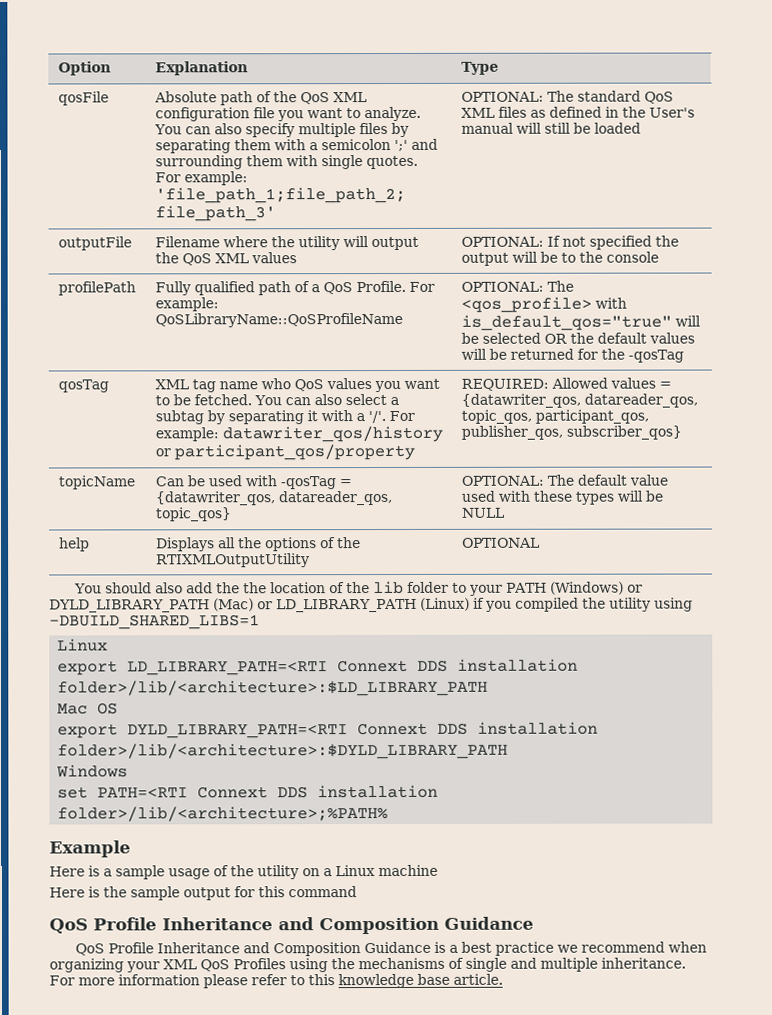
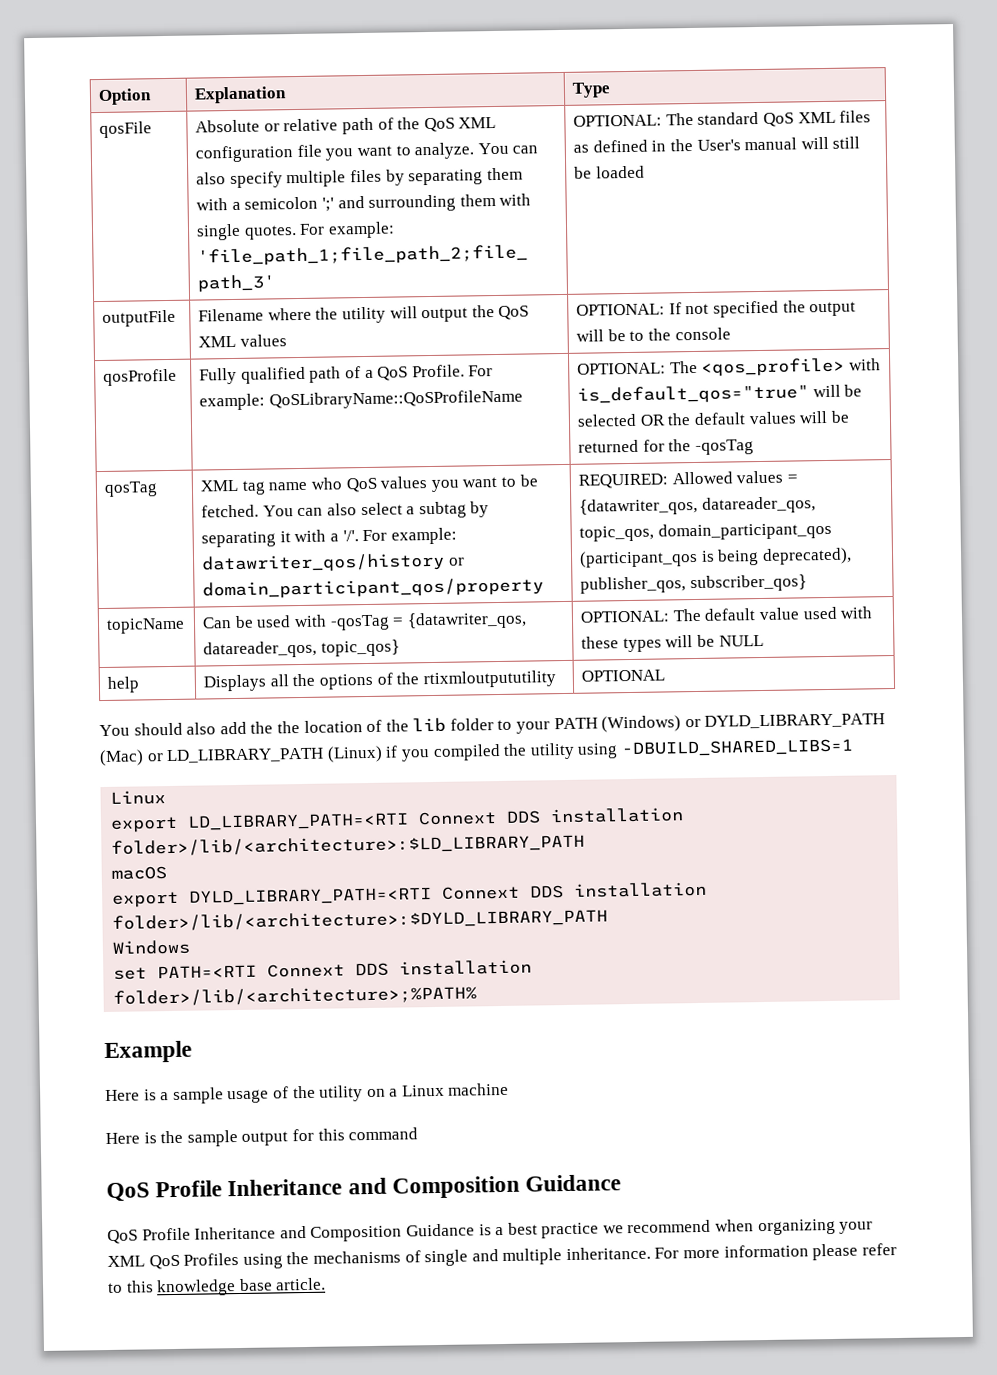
- Absolute path of the QoS XML configuration file you want to analyze.
+ Absolute or relative path of the QoS XML configuration file you want to analyze.
- profilePath | Fully qualified path of a QoS Profile. For example: QoSLibraryName::QoSProfileName | OPTIONAL: The <qos_profile> with is_default_qos="true" will be selected OR the default values will be returned for the -qosTag
+ qosProfile | Fully qualified path of a QoS Profile. For example: QoSLibraryName::QoSProfileName | OPTIONAL: The <qos_profile> with is_default_qos="true" will be selected OR the default values will be returned for the -qosTag
- For example: datawriter_qos/history or participant_qos/property
+ For example: datawriter_qos/history or domain_participant_qos/property
- REQUIRED: Allowed values = {datawriter_qos, datareader_qos, topic_qos, participant_qos, publisher_qos, subscriber_qos}
+ REQUIRED: Allowed values = {datawriter_qos, datareader_qos, topic_qos, domain_participant_qos (participant_qos is being deprecated), publisher_qos, subscriber_qos}
- help | Displays all the options of the RTIXMLOutputUtility | OPTIONAL
+ help | Displays all the options of the rtixmloutpututility | OPTIONAL
- Mac OS
+ macOS

